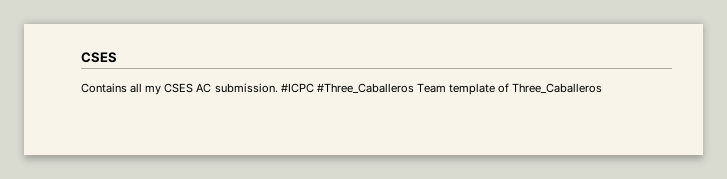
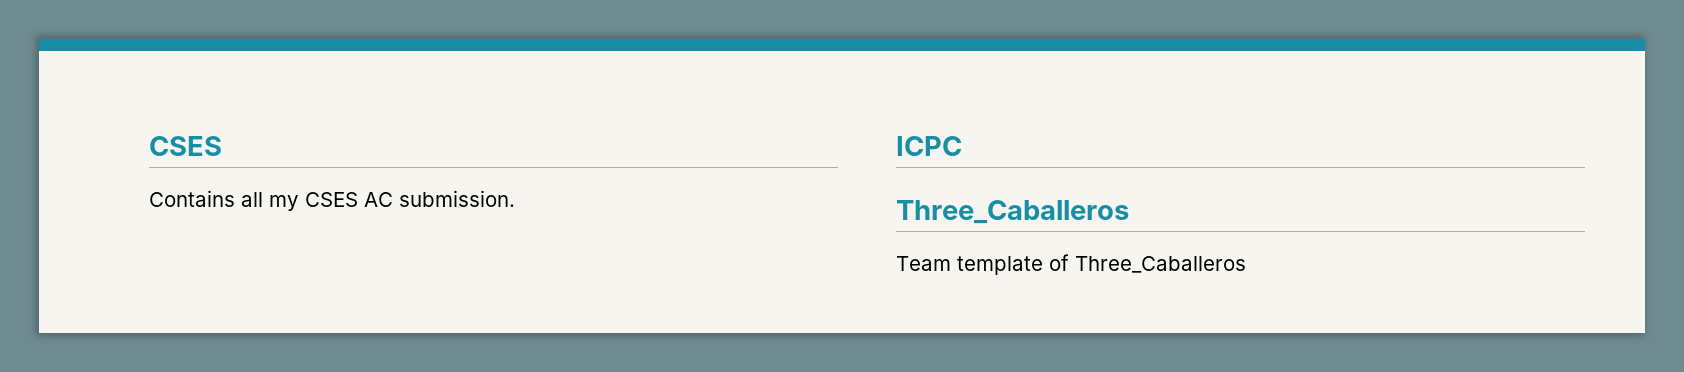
- Contains all my CSES AC submission. #ICPC #Three_Caballeros Team template of Three_Caballeros
+ Contains all my CSES AC submission.
+ ICPC
+ Three_Caballeros
+ Team template of Three_Caballeros

